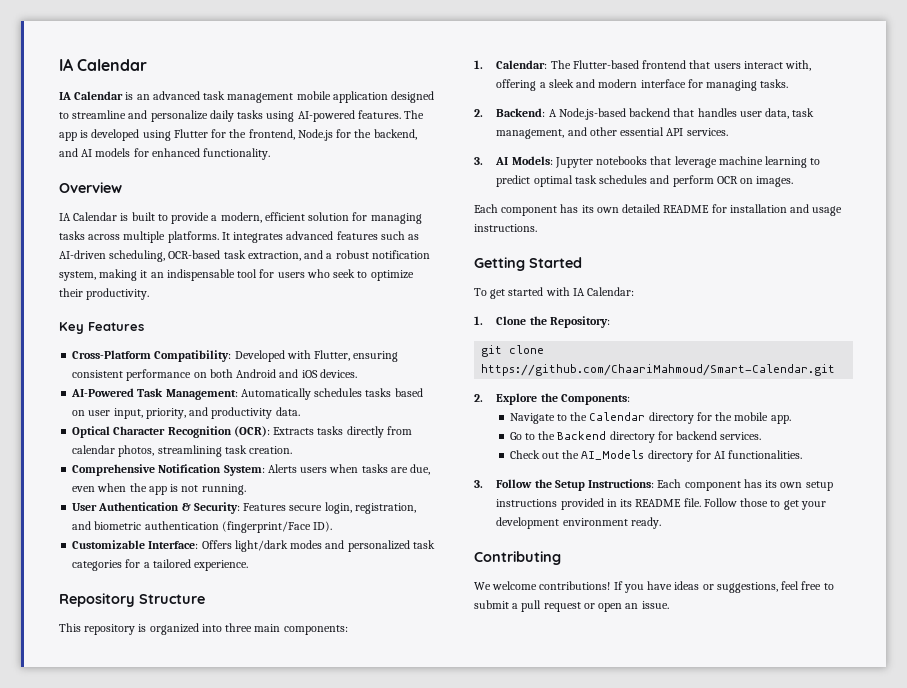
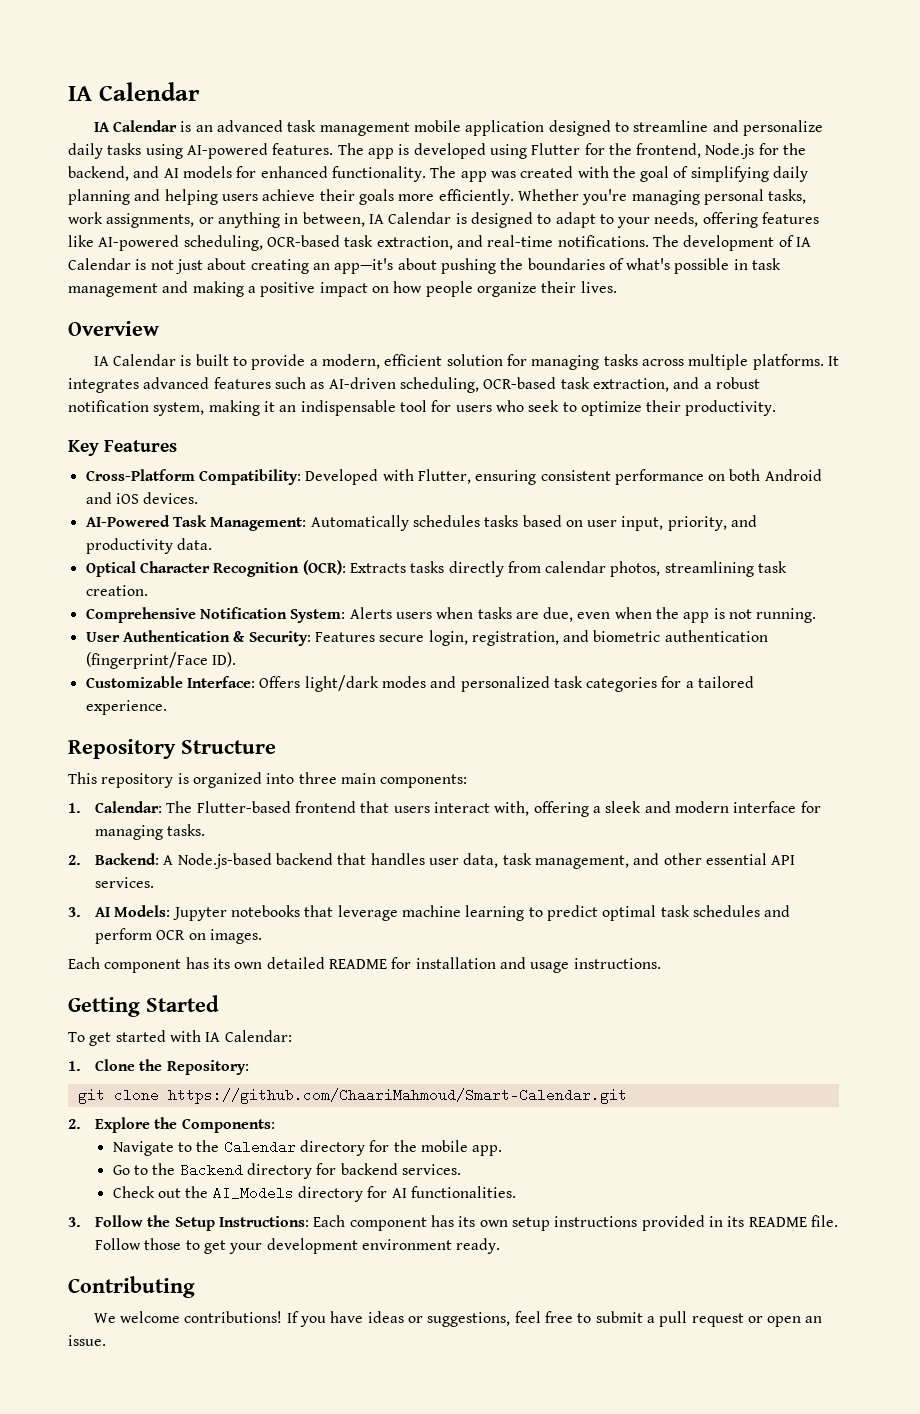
+ The app was created with the goal of simplifying daily planning and helping users achieve their goals more efficiently. Whether you're managing personal tasks, work assignments, or anything in between, IA Calendar is designed to adapt to your needs, offering features like AI-powered scheduling, OCR-based task extraction, and real-time notifications. The development of IA Calendar is not just about creating an app—it's about pushing the boundaries of what's possible in task management and making a positive impact on how people organize their lives.

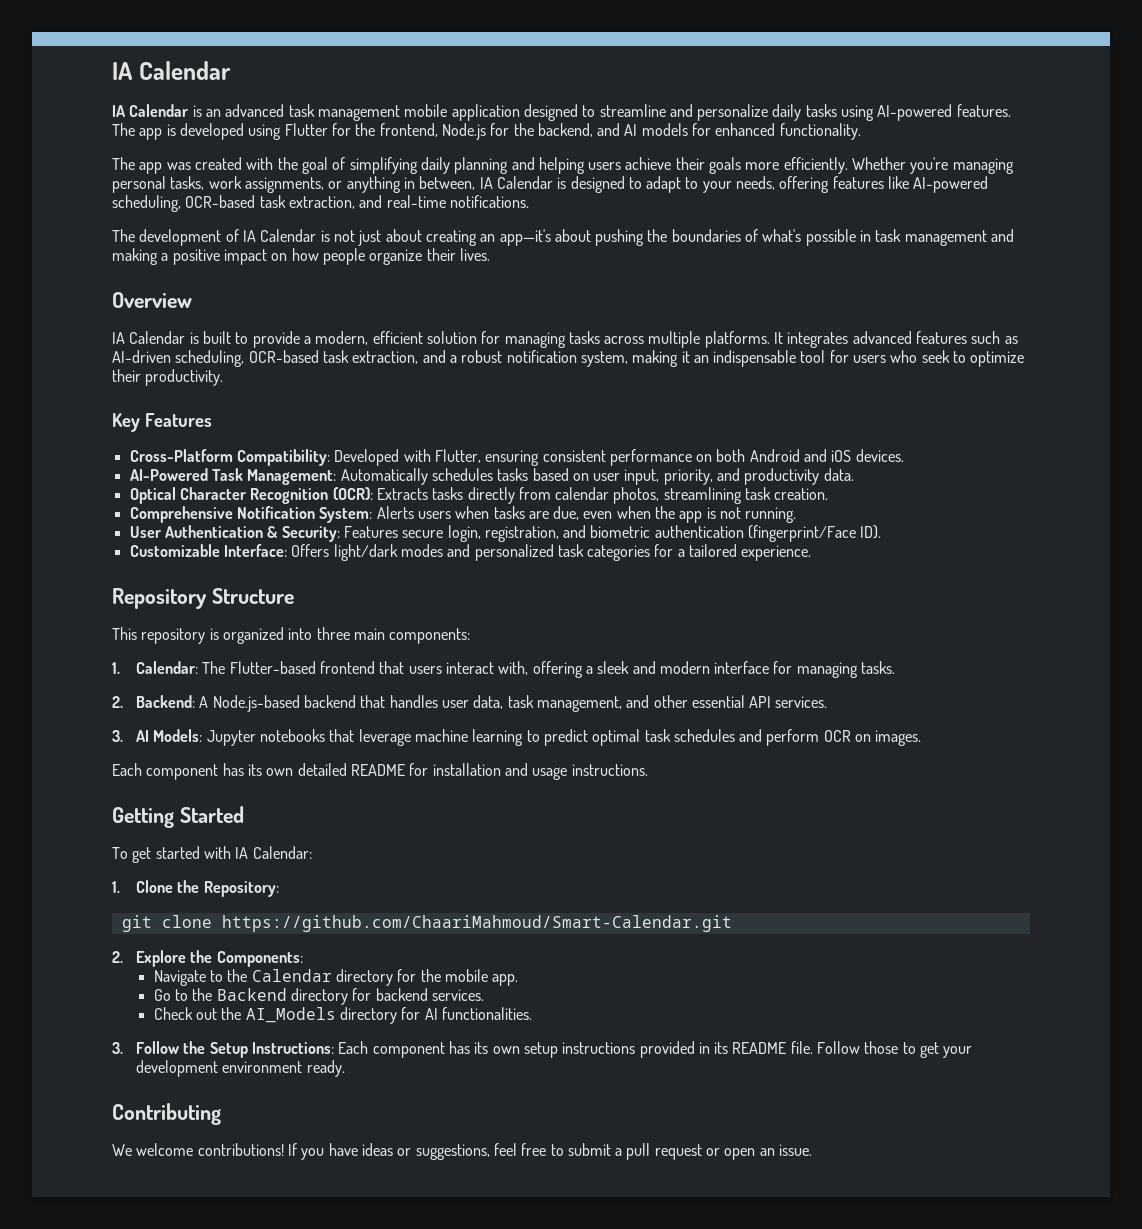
- The app is developed using Flutter for the frontend, Node.js for the backend, and AI models for enhanced functionality. The app was created with the goal of simplifying daily planning and helping users achieve their goals more efficiently.
+ The app is developed using Flutter for the frontend, Node.js for the backend, and AI models for enhanced functionality.
+ The app was created with the goal of simplifying daily planning and helping users achieve their goals more efficiently.
- Whether you're managing personal tasks, work assignments, or anything in between, IA Calendar is designed to adapt to your needs, offering features like AI-powered scheduling, OCR-based task extraction, and real-time notifications. The development of IA Calendar is not just about creating an app—it's about pushing the boundaries of what's possible in task management and making a positive impact on how people organize their lives.
+ Whether you're managing personal tasks, work assignments, or anything in between, IA Calendar is designed to adapt to your needs, offering features like AI-powered scheduling, OCR-based task extraction, and real-time notifications.
+ The development of IA Calendar is not just about creating an app—it's about pushing the boundaries of what's possible in task management and making a positive impact on how people organize their lives.

